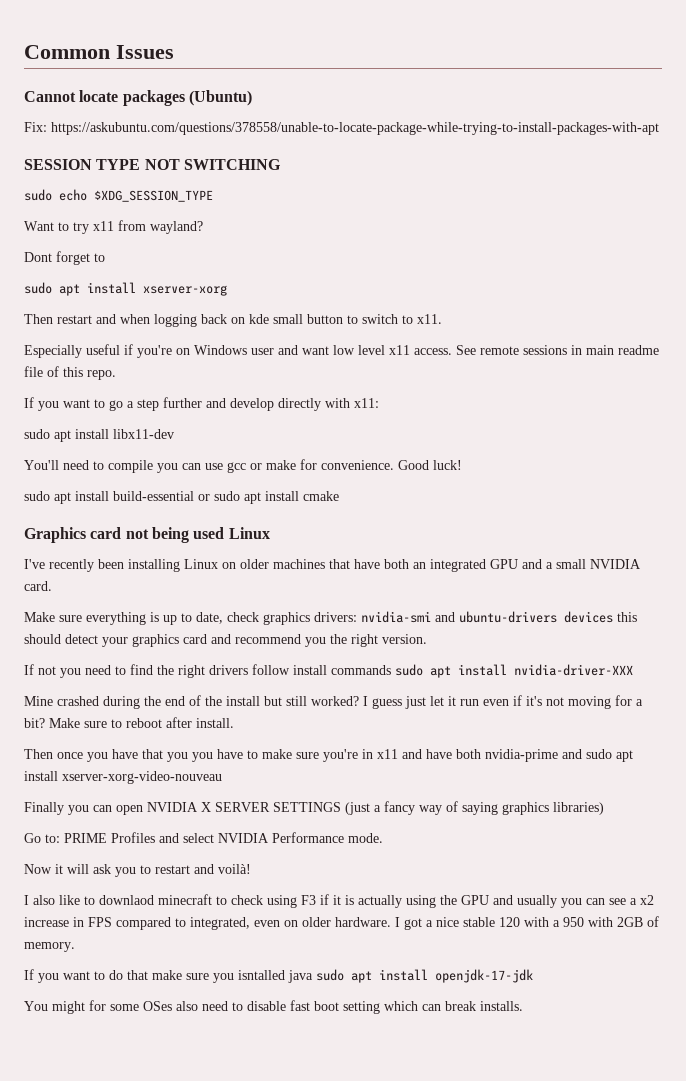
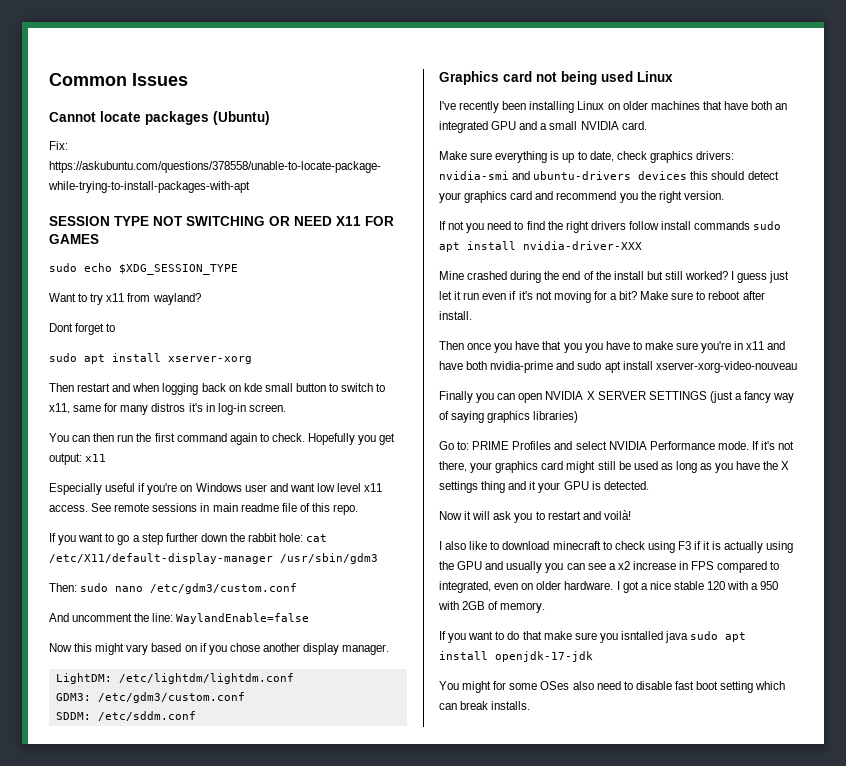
- SESSION TYPE NOT SWITCHING
+ SESSION TYPE NOT SWITCHING OR NEED X11 FOR GAMES
- Then restart and when logging back on kde small button to switch to x11.
+ Then restart and when logging back on kde small button to switch to x11, same for many distros it's in log-in screen.
+ You can then run the first command again to check. Hopefully you get output: x11
- If you want to go a step further and develop directly with x11:
- sudo apt install libx11-dev
- You'll need to compile you can use gcc or make for convenience. Good luck!
- sudo apt install build-essential or sudo apt install cmake
+ If you want to go a step further down the rabbit hole: cat /etc/X11/default-display-manager /usr/sbin/gdm3
+ Then: sudo nano /etc/gdm3/custom.conf
+ And uncomment the line: WaylandEnable=false
+ Now this might vary based on if you chose another display manager.
+ LightDM: /etc/lightdm/lightdm.conf
+ GDM3: /etc/gdm3/custom.conf
+ SDDM: /etc/sddm.conf
+ If it's not there, your graphics card might still be used as long as you have the X settings thing and it your GPU is detected.
- I also like to downlaod minecraft to check using F3 if it is actually using the GPU and usually you can see a x2 increase in FPS compared to integrated, even on older hardware.
+ I also like to download minecraft to check using F3 if it is actually using the GPU and usually you can see a x2 increase in FPS compared to integrated, even on older hardware.

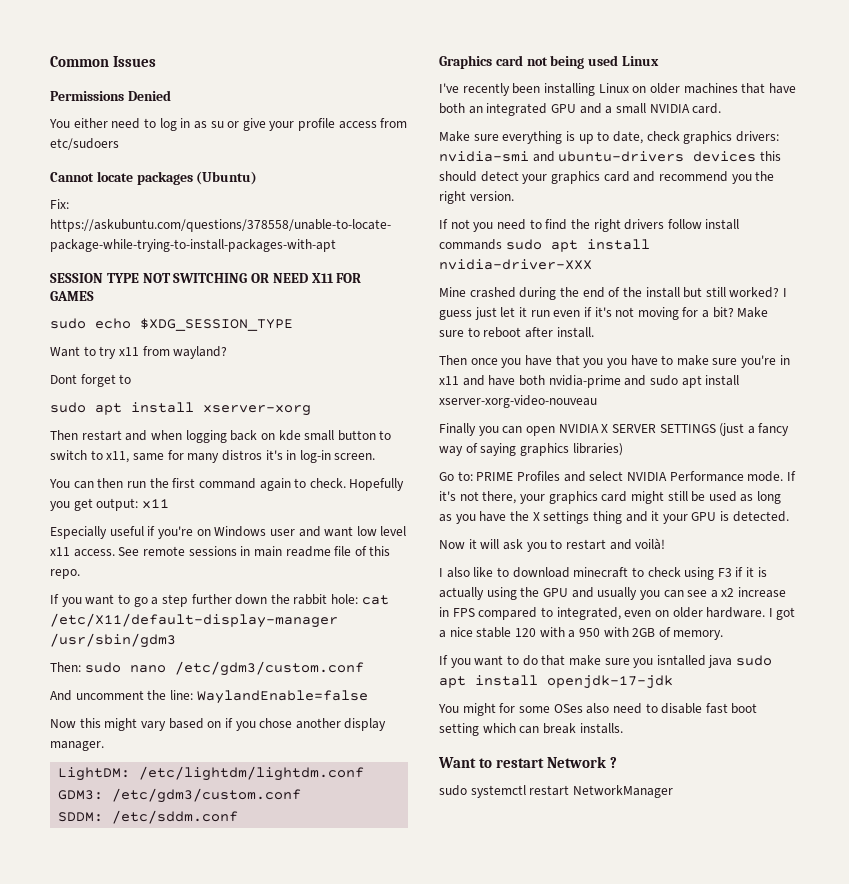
+ Permissions Denied
+ You either need to log in as su or give your profile access from etc/sudoers
+ Want to restart Network ?
+ sudo systemctl restart NetworkManager

